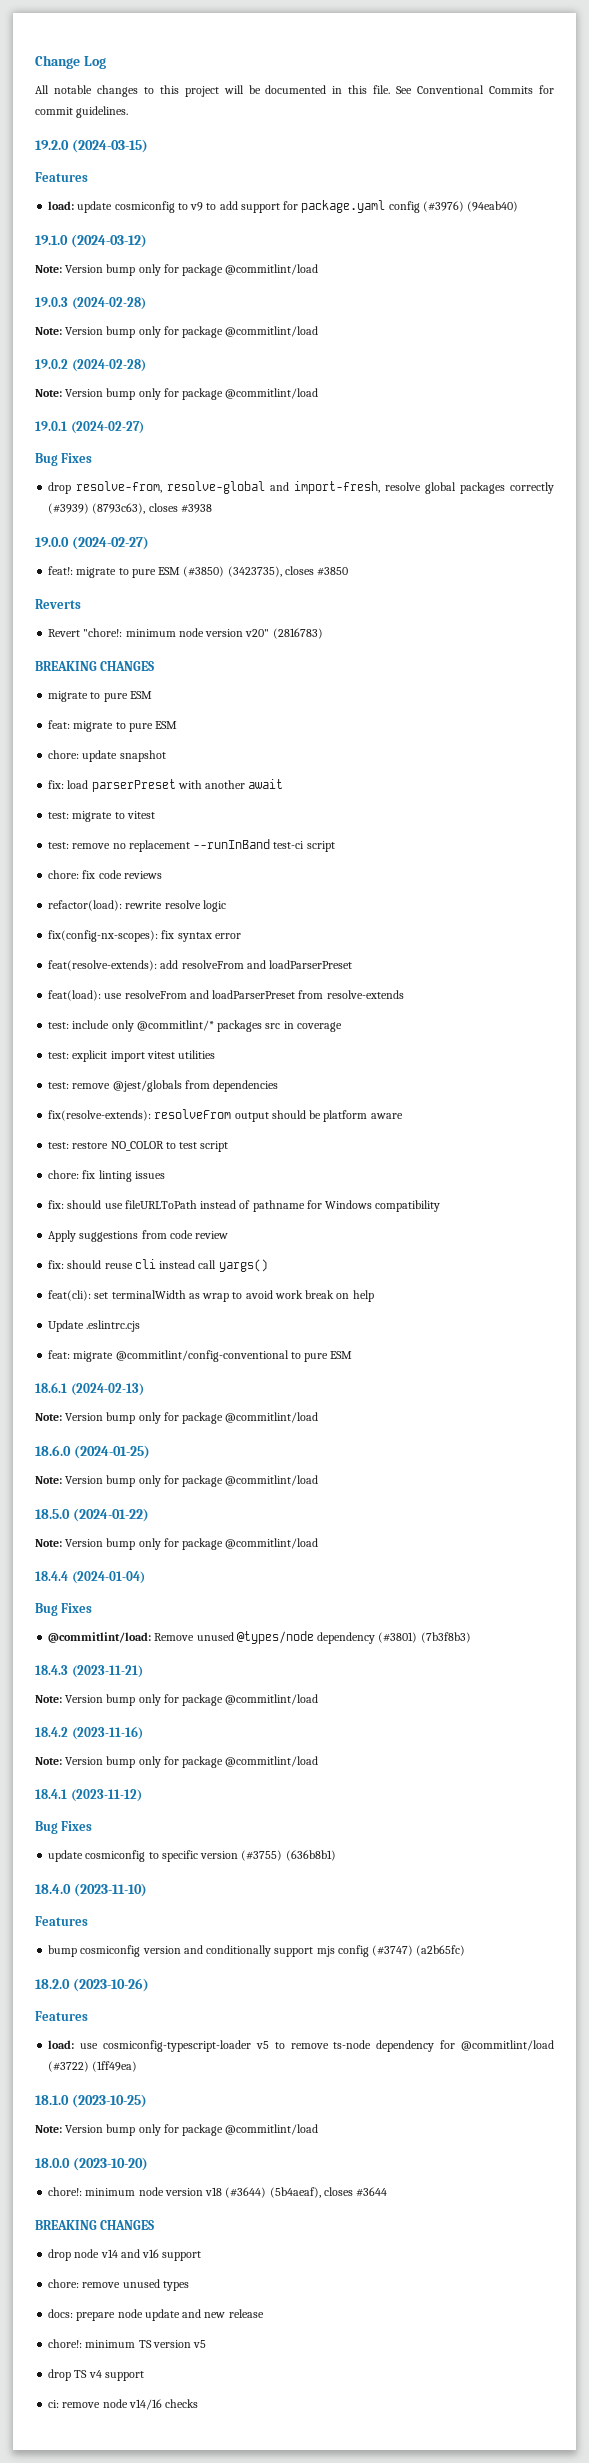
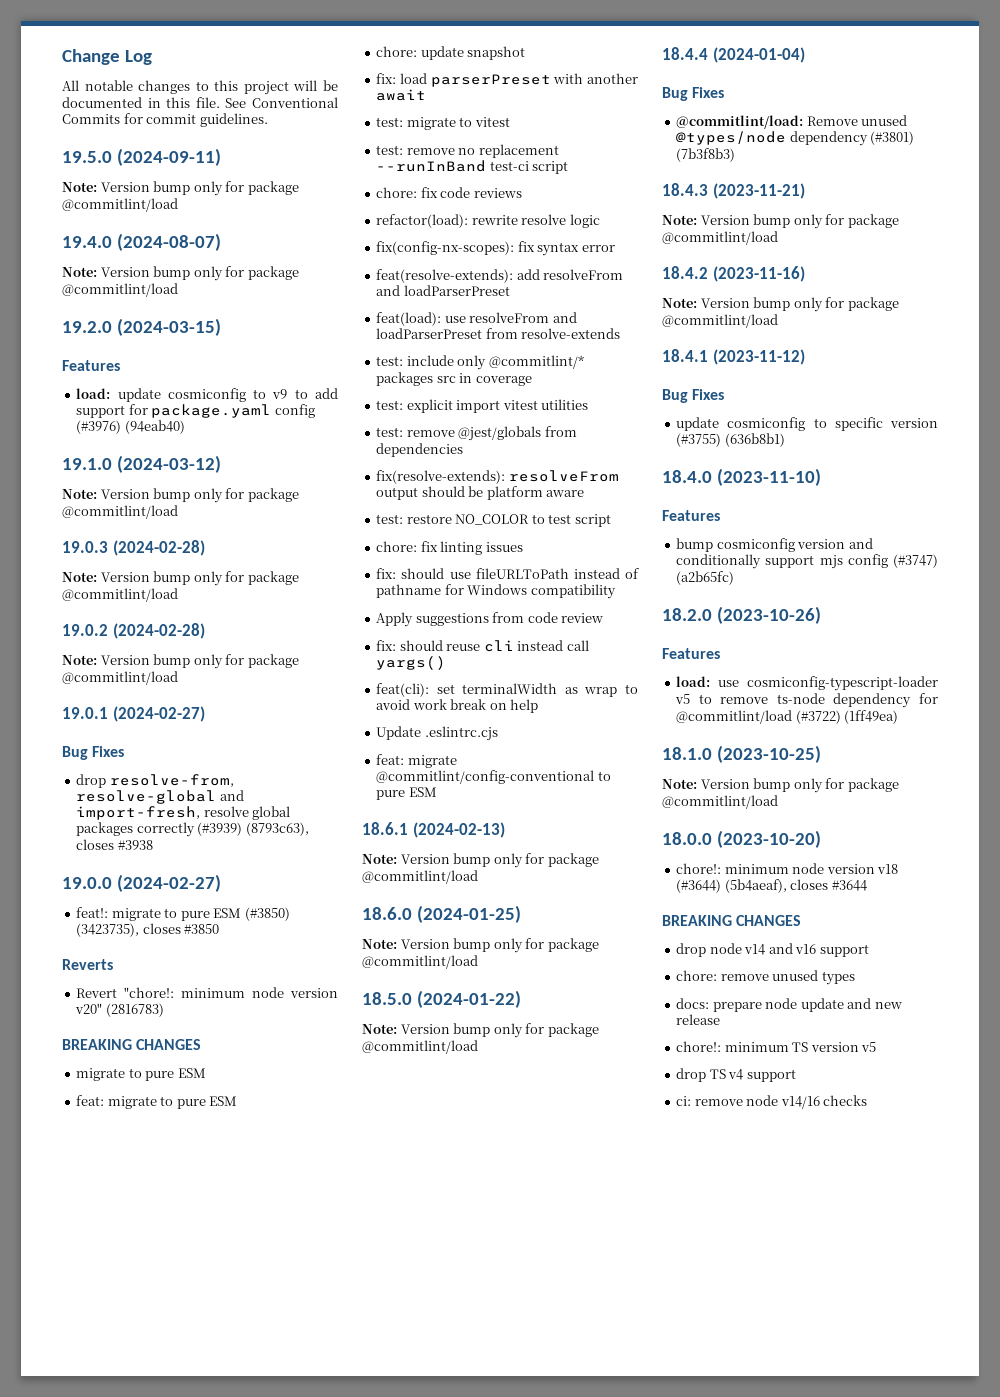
+ 19.5.0 (2024-09-11)
+ Note: Version bump only for package @commitlint/load
+ 19.4.0 (2024-08-07)
+ Note: Version bump only for package @commitlint/load

